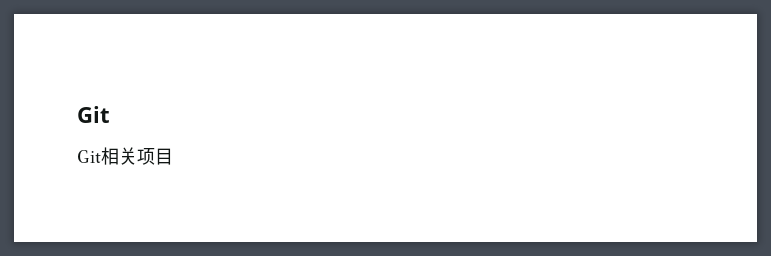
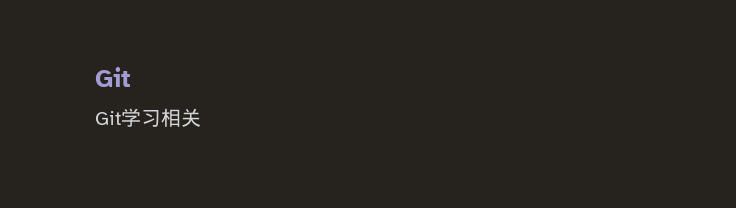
- Git相关项目
+ Git学习相关

